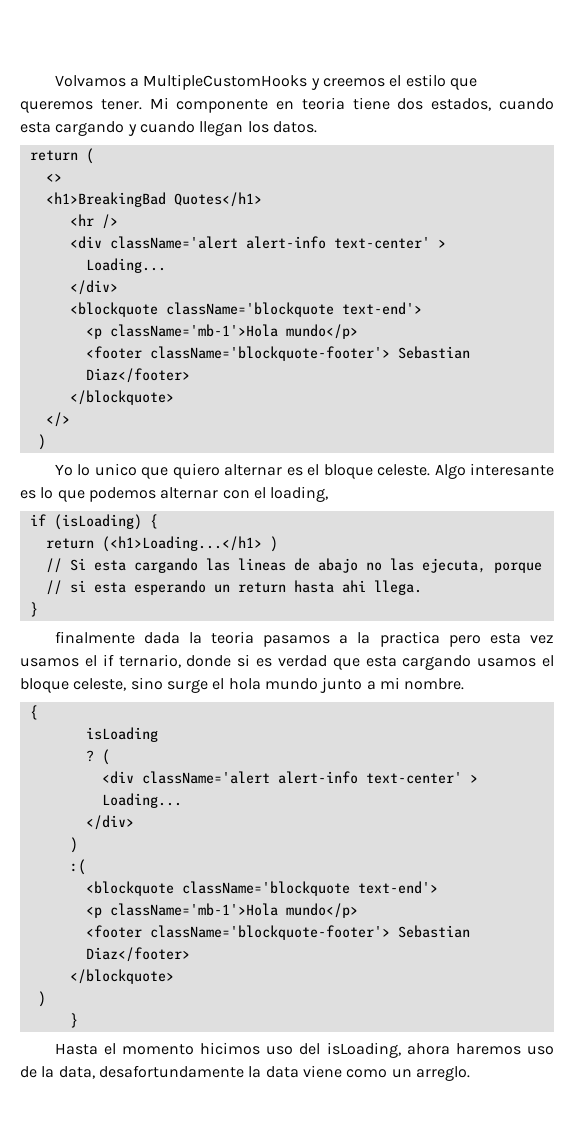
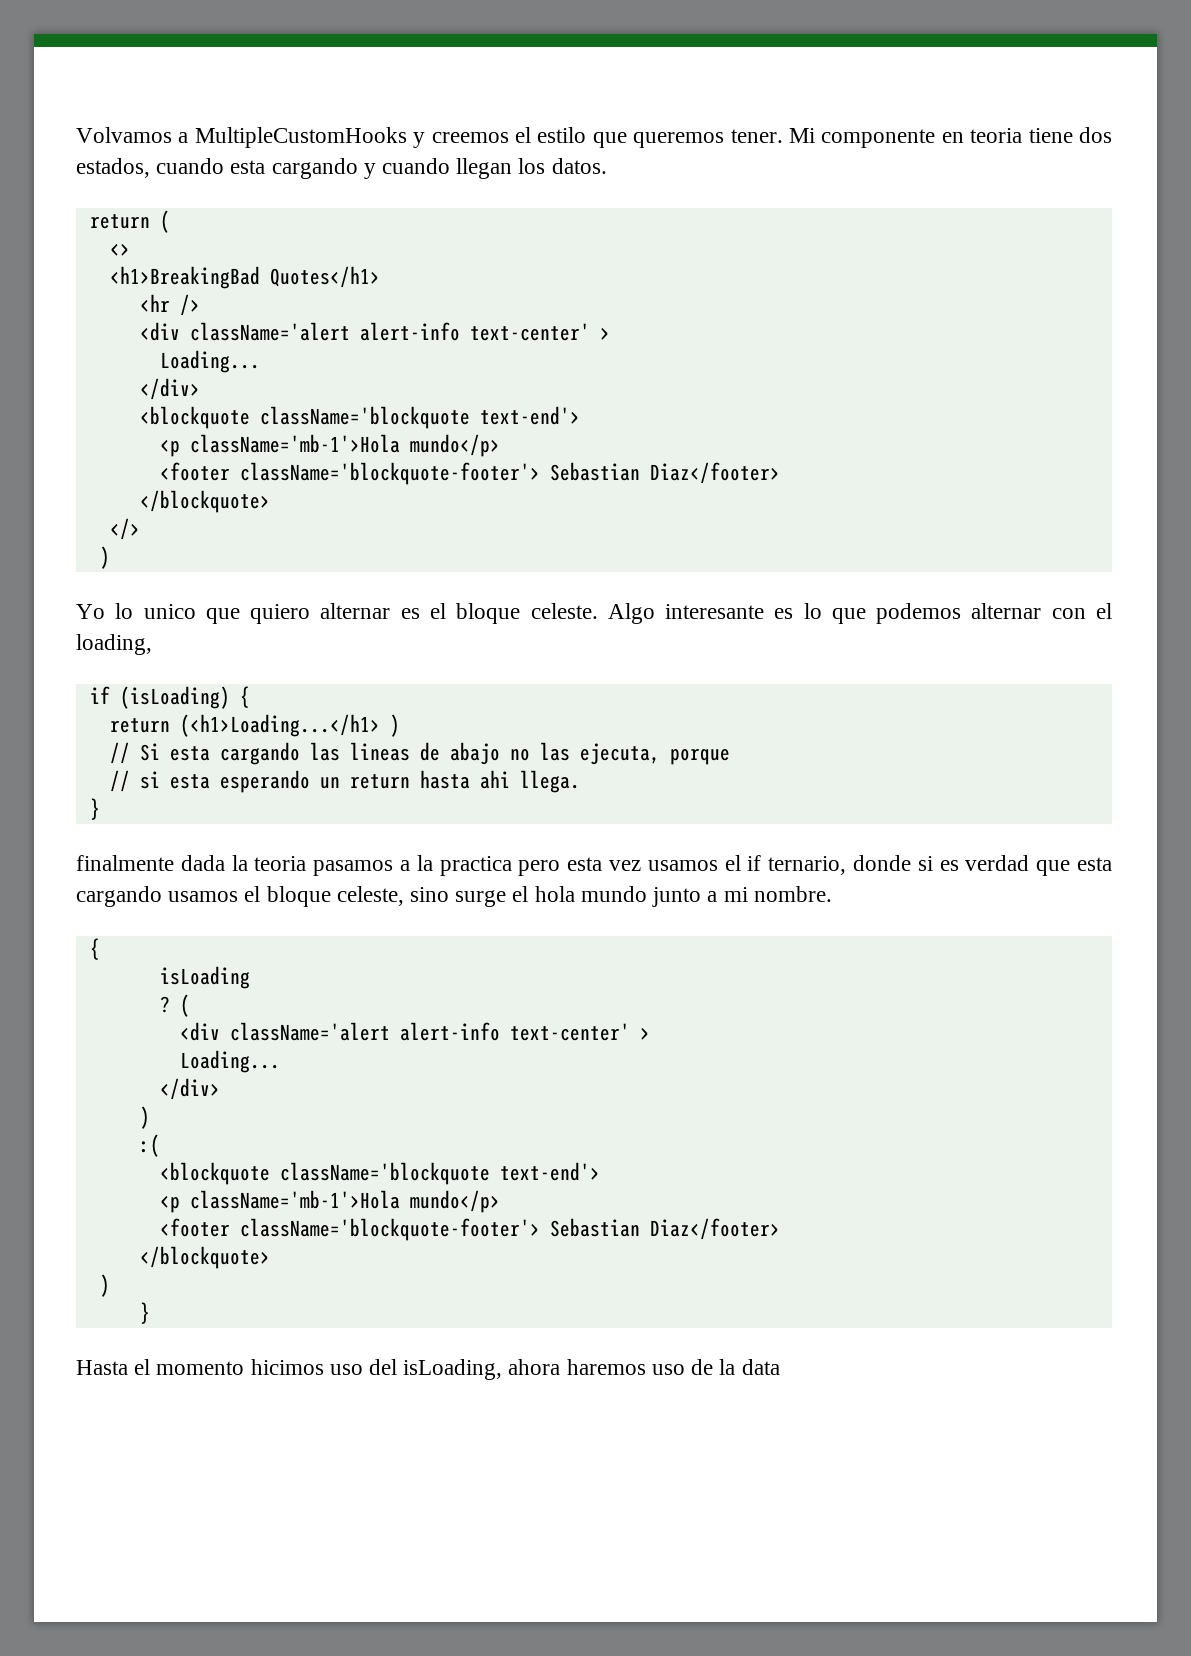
- Hasta el momento hicimos uso del isLoading, ahora haremos uso de la data, desafortundamente la data viene como un arreglo.
+ Hasta el momento hicimos uso del isLoading, ahora haremos uso de la data

